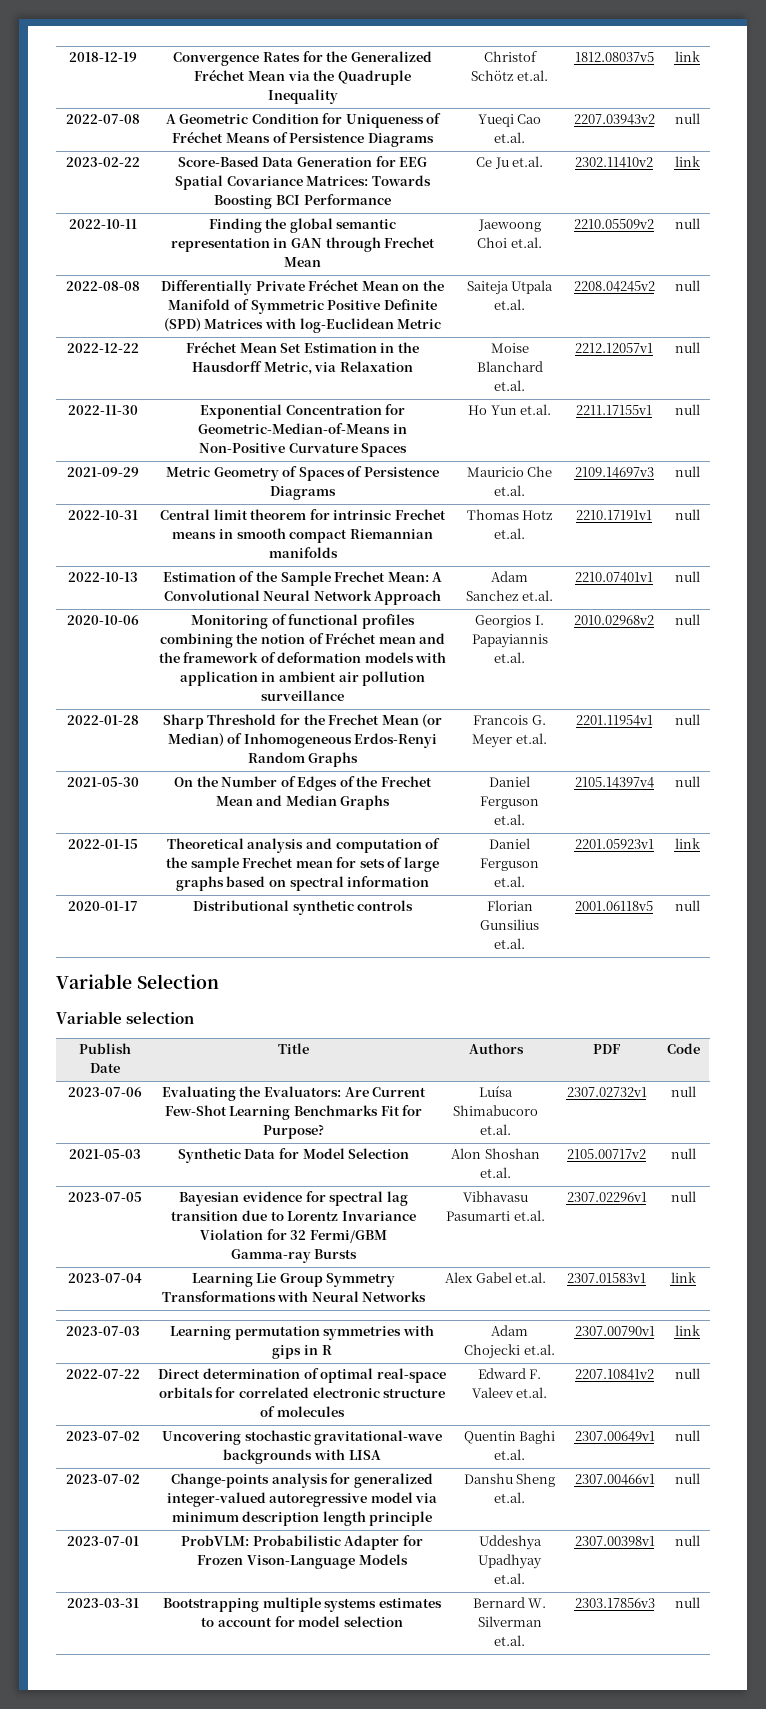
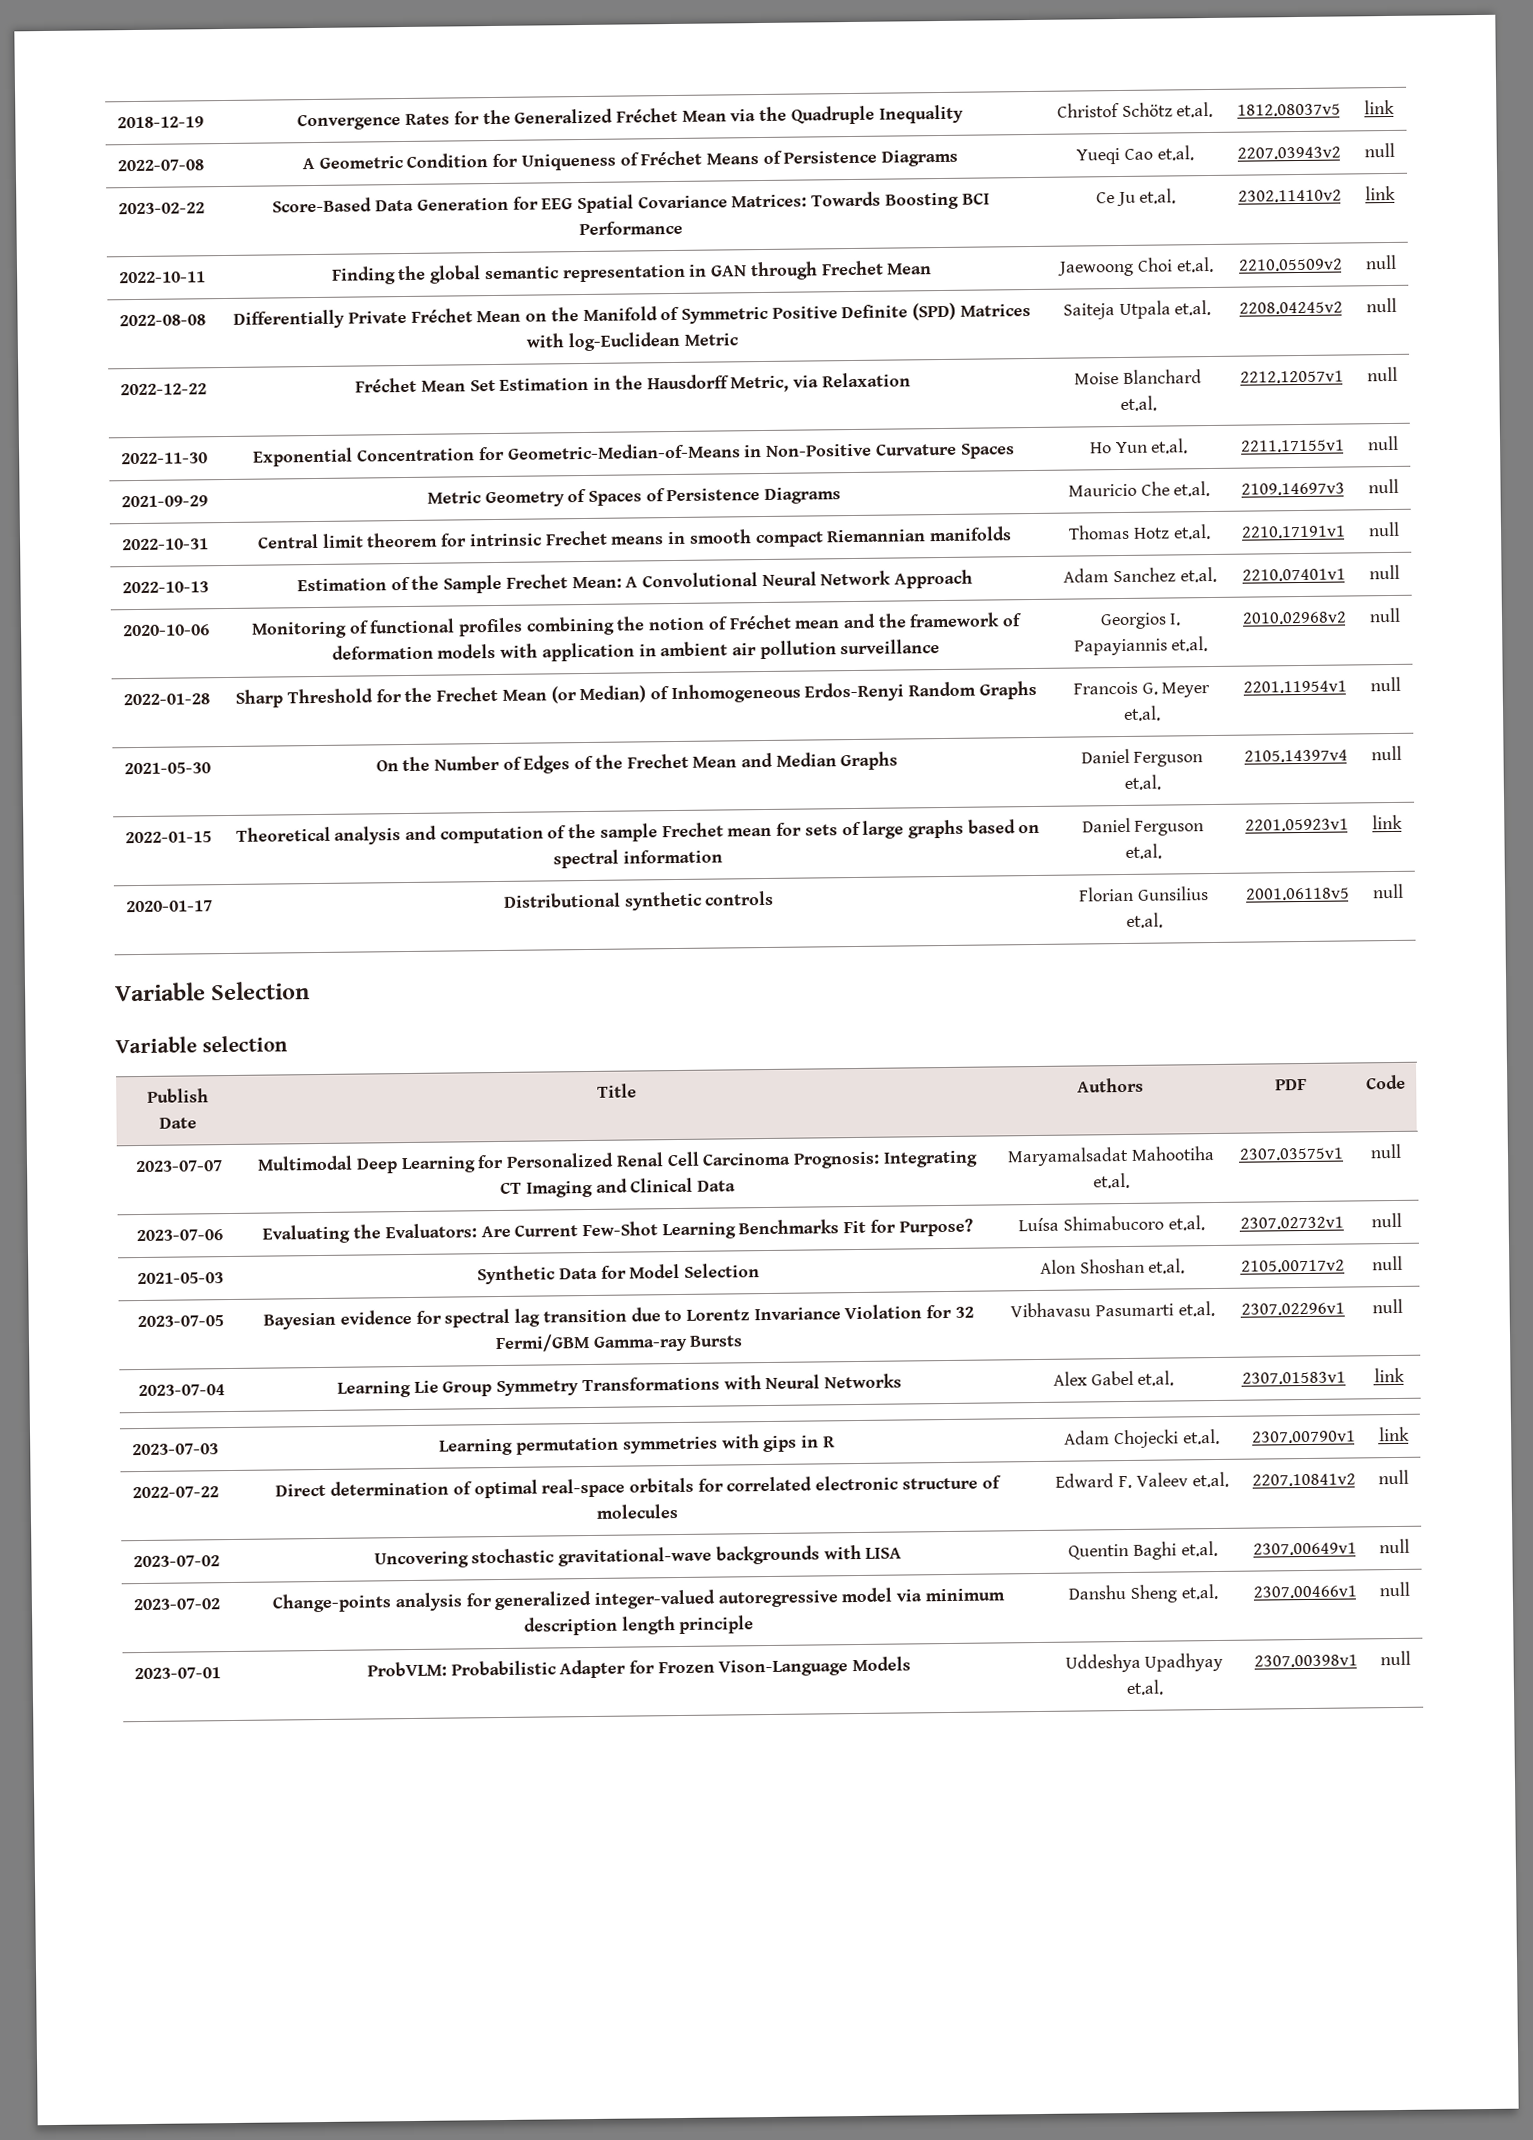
+ 2023-07-07 | Multimodal Deep Learning for Personalized Renal Cell Carcinoma Prognosis: Integrating CT Imaging and Clinical Data | Maryamalsadat Mahootiha et.al. | 2307.03575v1 | null
- 2023-03-31 | Bootstrapping multiple systems estimates to account for model selection | Bernard W. Silverman et.al. | 2303.17856v3 | null

